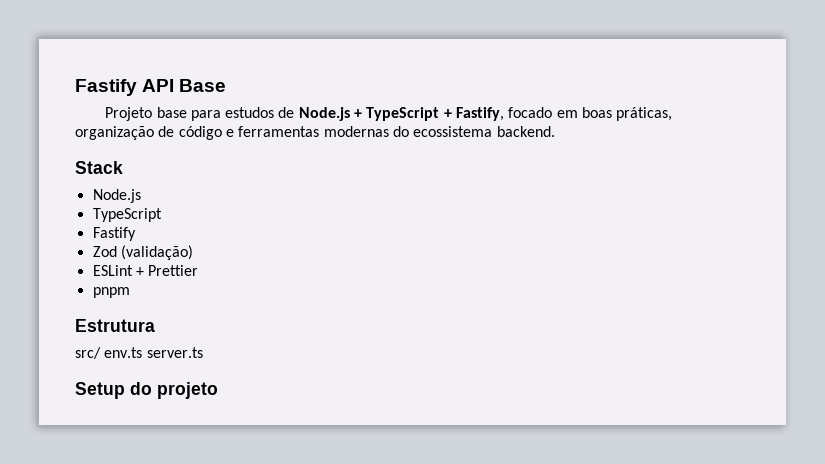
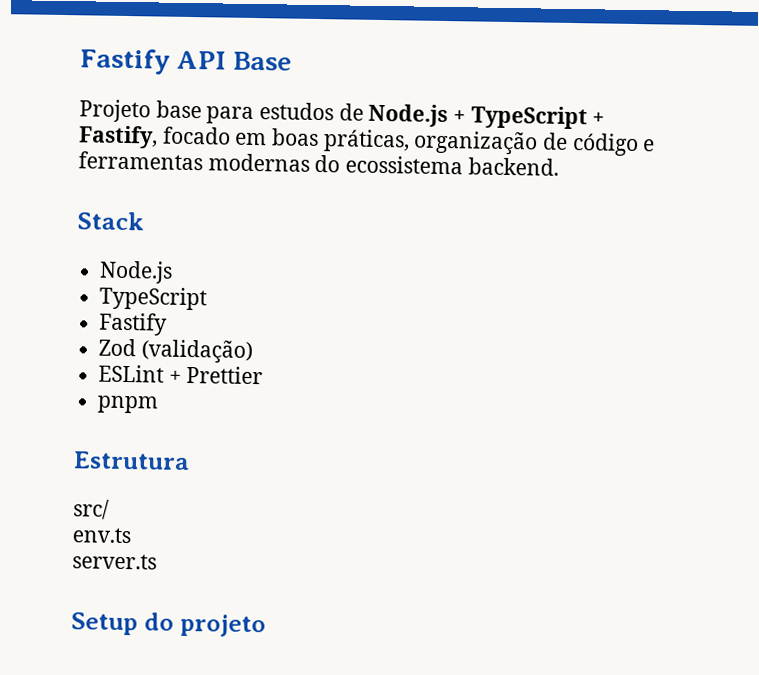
- src/ env.ts server.ts
+ src/
+ env.ts
+ server.ts

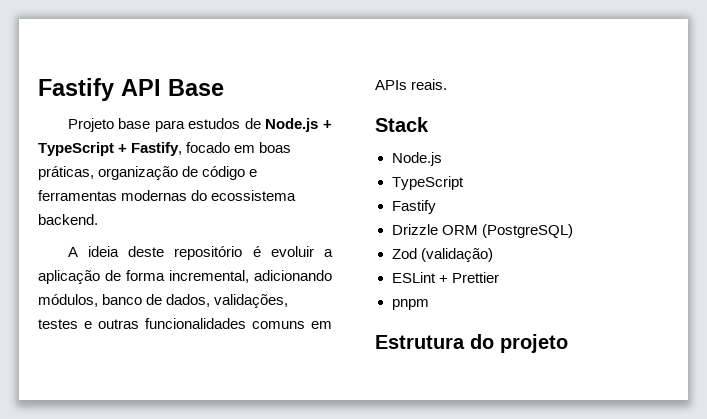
+ A ideia deste repositório é evoluir a aplicação de forma incremental, adicionando módulos, banco de dados, validações, testes e outras funcionalidades comuns em APIs reais.
+ Drizzle ORM (PostgreSQL)
- Estrutura
- src/
- env.ts
- server.ts
- Setup do projeto
+ Estrutura do projeto

